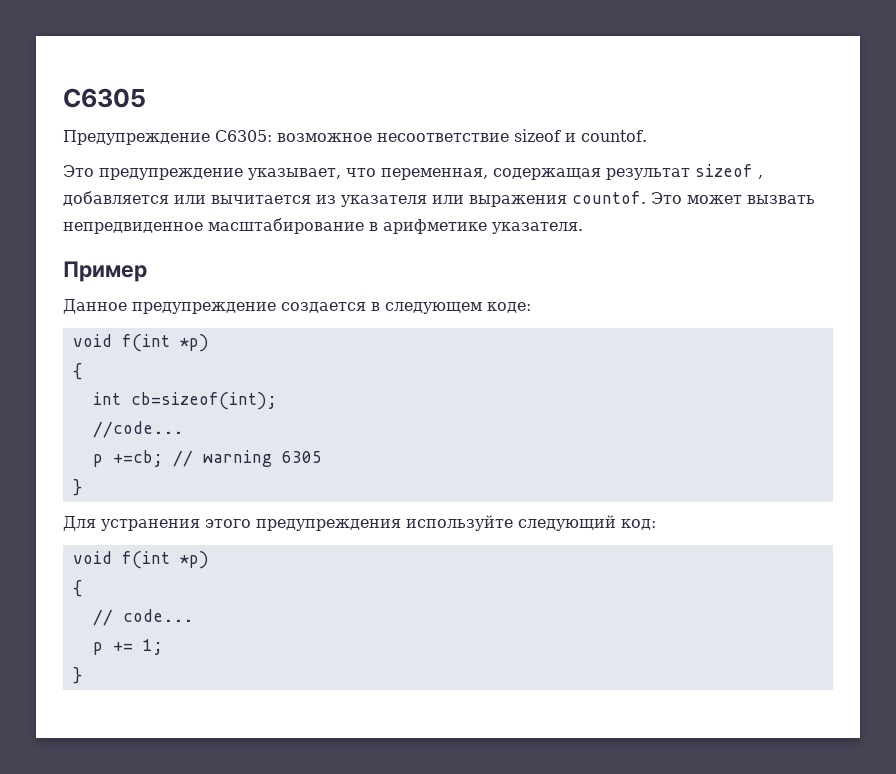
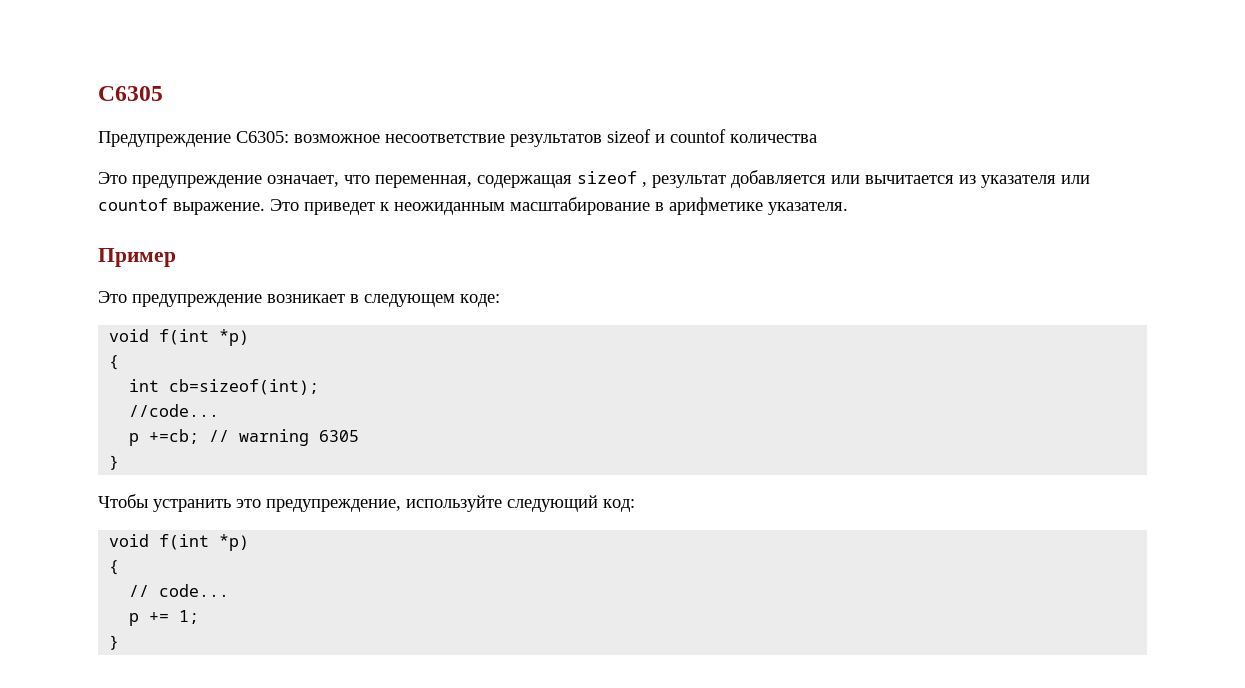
- Предупреждение C6305: возможное несоответствие sizeof и countof.
- Это предупреждение указывает, что переменная, содержащая результат sizeof , добавляется или вычитается из указателя или выражения countof. Это может вызвать непредвиденное масштабирование в арифметике указателя.
+ Предупреждение C6305: возможное несоответствие результатов sizeof и countof количества
+ Это предупреждение означает, что переменная, содержащая sizeof , результат добавляется или вычитается из указателя или countof выражение. Это приведет к неожиданным масштабирование в арифметике указателя.
- Данное предупреждение создается в следующем коде:
+ Это предупреждение возникает в следующем коде:
- Для устранения этого предупреждения используйте следующий код:
+ Чтобы устранить это предупреждение, используйте следующий код:

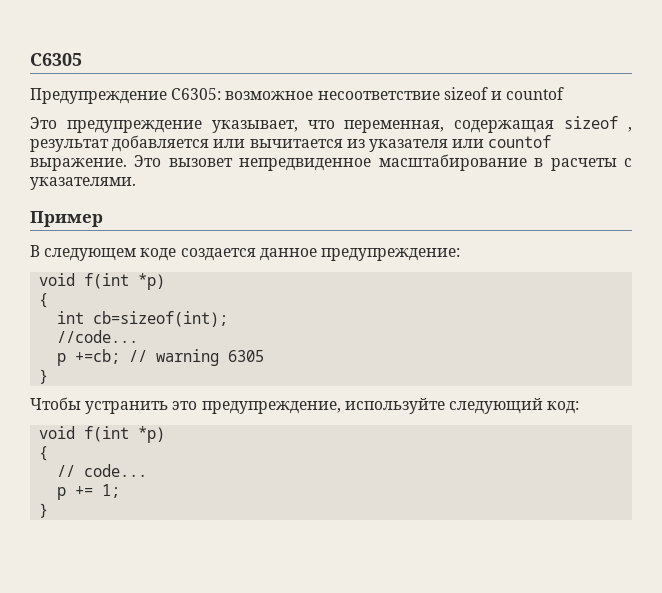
- Предупреждение C6305: возможное несоответствие результатов sizeof и countof количества
- Это предупреждение означает, что переменная, содержащая sizeof , результат добавляется или вычитается из указателя или countof выражение.
+ Предупреждение C6305: возможное несоответствие sizeof и countof
+ Это предупреждение указывает, что переменная, содержащая sizeof , результат добавляется или вычитается из указателя или countof выражение.
- Это приведет к неожиданным масштабирование в арифметике указателя.
+ Это вызовет непредвиденное масштабирование в расчеты с указателями.
  Пример
- Это предупреждение возникает в следующем коде:
+ В следующем коде создается данное предупреждение:

